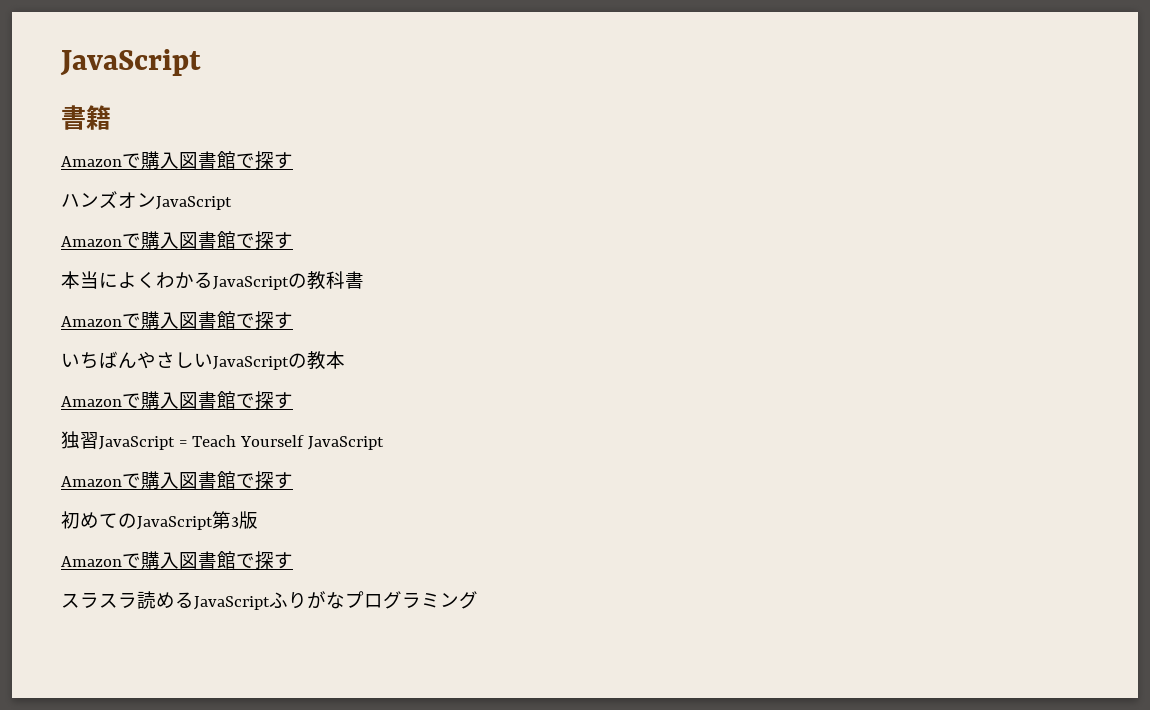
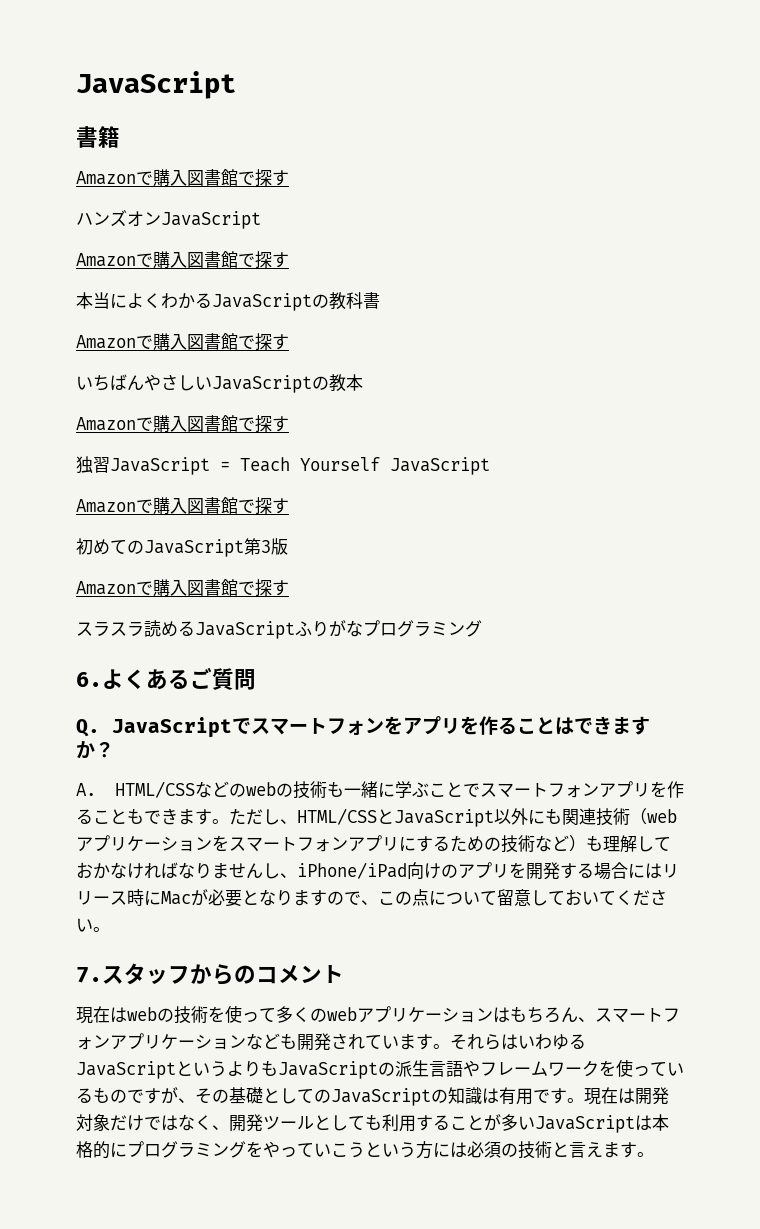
+ 6.よくあるご質問
+ Q. JavaScriptでスマートフォンをアプリを作ることはできますか？
+ A. HTML/CSSなどのwebの技術も一緒に学ぶことでスマートフォンアプリを作ることもできます。ただし、HTML/CSSとJavaScript以外にも関連技術（webアプリケーションをスマートフォンアプリにするための技術など）も理解しておかなければなりませんし、iPhone/iPad向けのアプリを開発する場合にはリリース時にMacが必要となりますので、この点について留意しておいてください。
+ 7.スタッフからのコメント
+ 現在はwebの技術を使って多くのwebアプリケーションはもちろん、スマートフォンアプリケーションなども開発されています。それらはいわゆるJavaScriptというよりもJavaScriptの派生言語やフレームワークを使っているものですが、その基礎としてのJavaScriptの知識は有用です。現在は開発対象だけではなく、開発ツールとしても利用することが多いJavaScriptは本格的にプログラミングをやっていこうという方には必須の技術と言えます。

